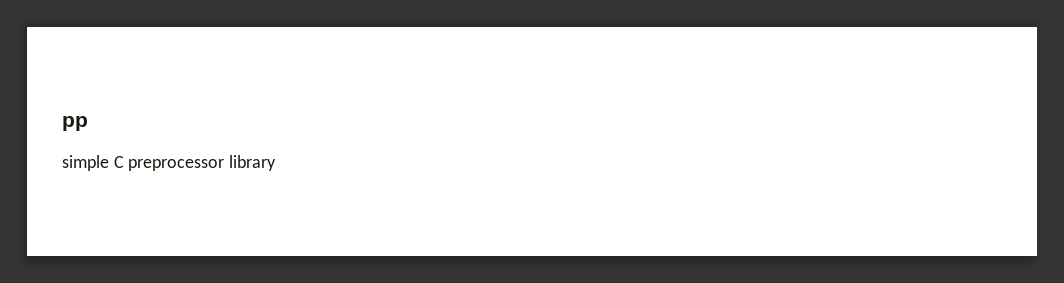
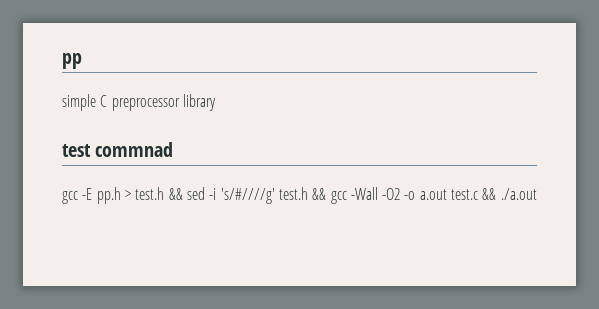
+ test commnad
+ gcc -E pp.h > test.h && sed -i 's/#////g' test.h && gcc -Wall -O2 -o a.out test.c && ./a.out

